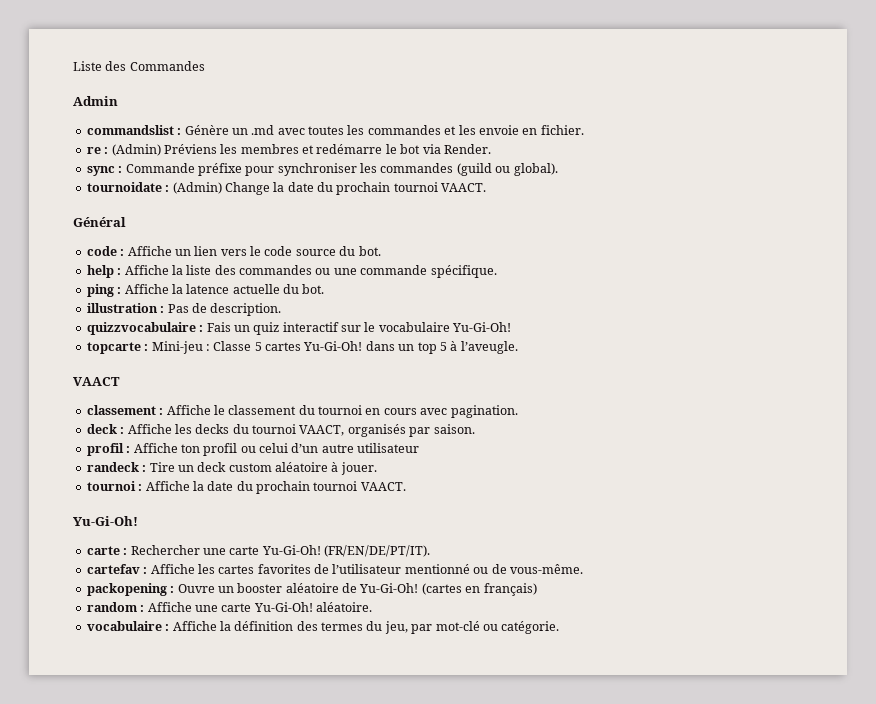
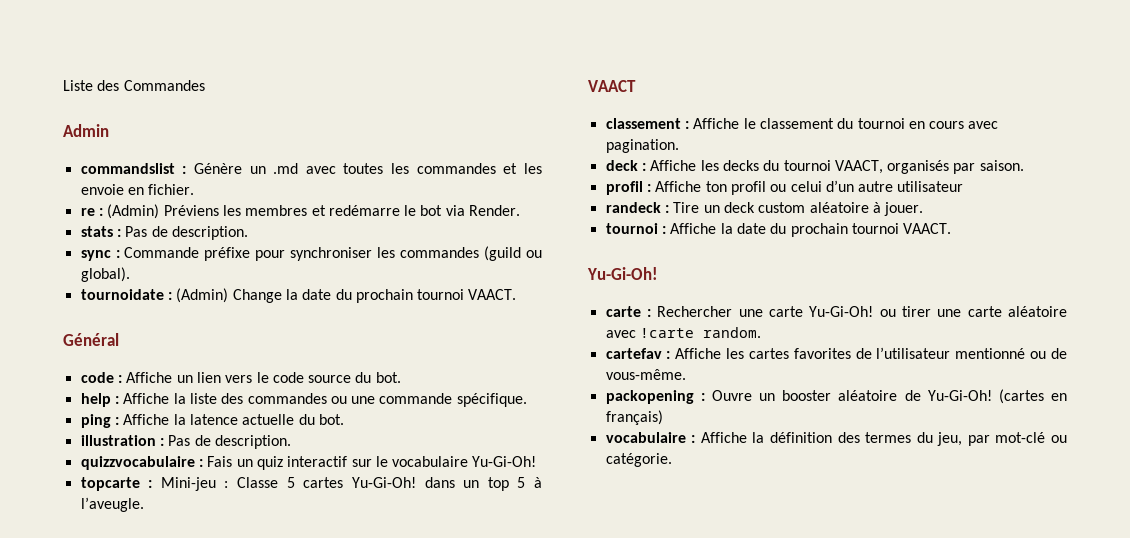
+ stats : Pas de description.
- carte : Rechercher une carte Yu-Gi-Oh! (FR/EN/DE/PT/IT).
+ carte : Rechercher une carte Yu-Gi-Oh! ou tirer une carte aléatoire avec !carte random.
- random : Affiche une carte Yu-Gi-Oh! aléatoire.

